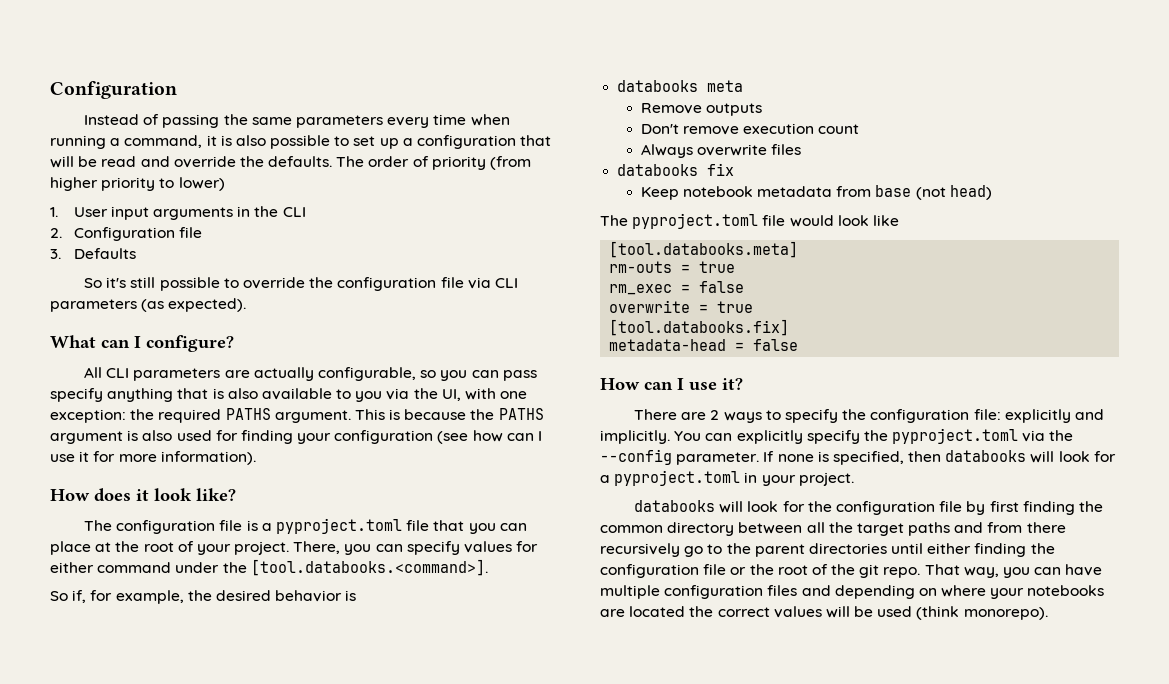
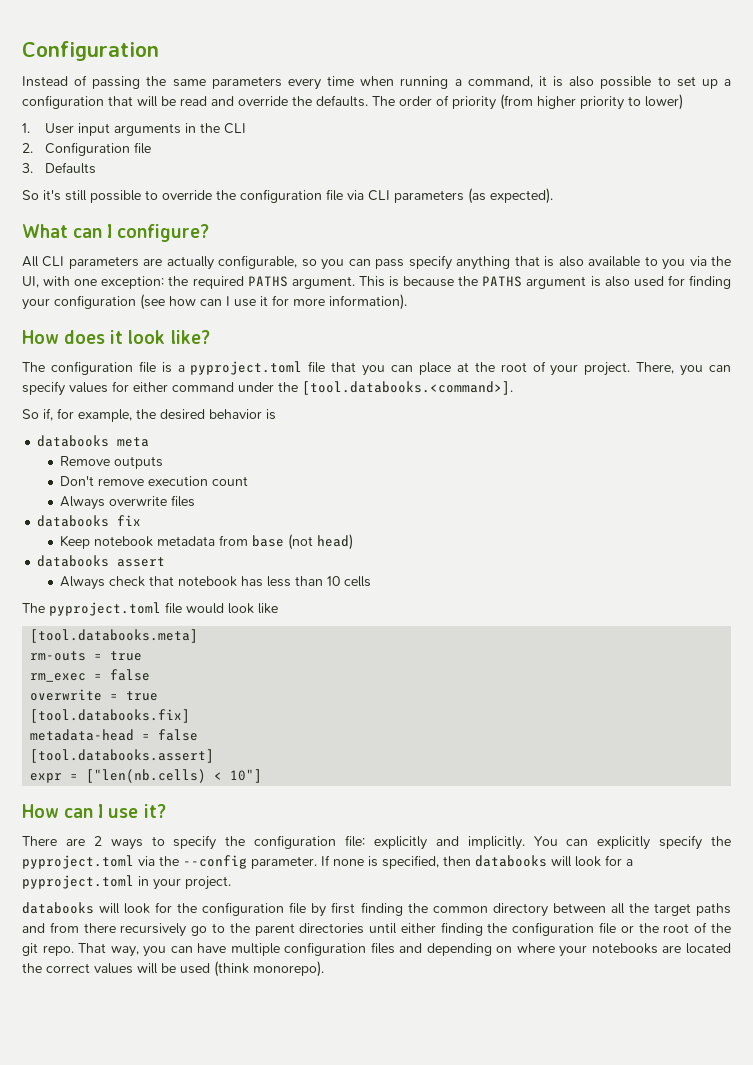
+ databooks assert
+ Always check that notebook has less than 10 cells
+ [tool.databooks.assert]
+ expr = ["len(nb.cells) < 10"]

